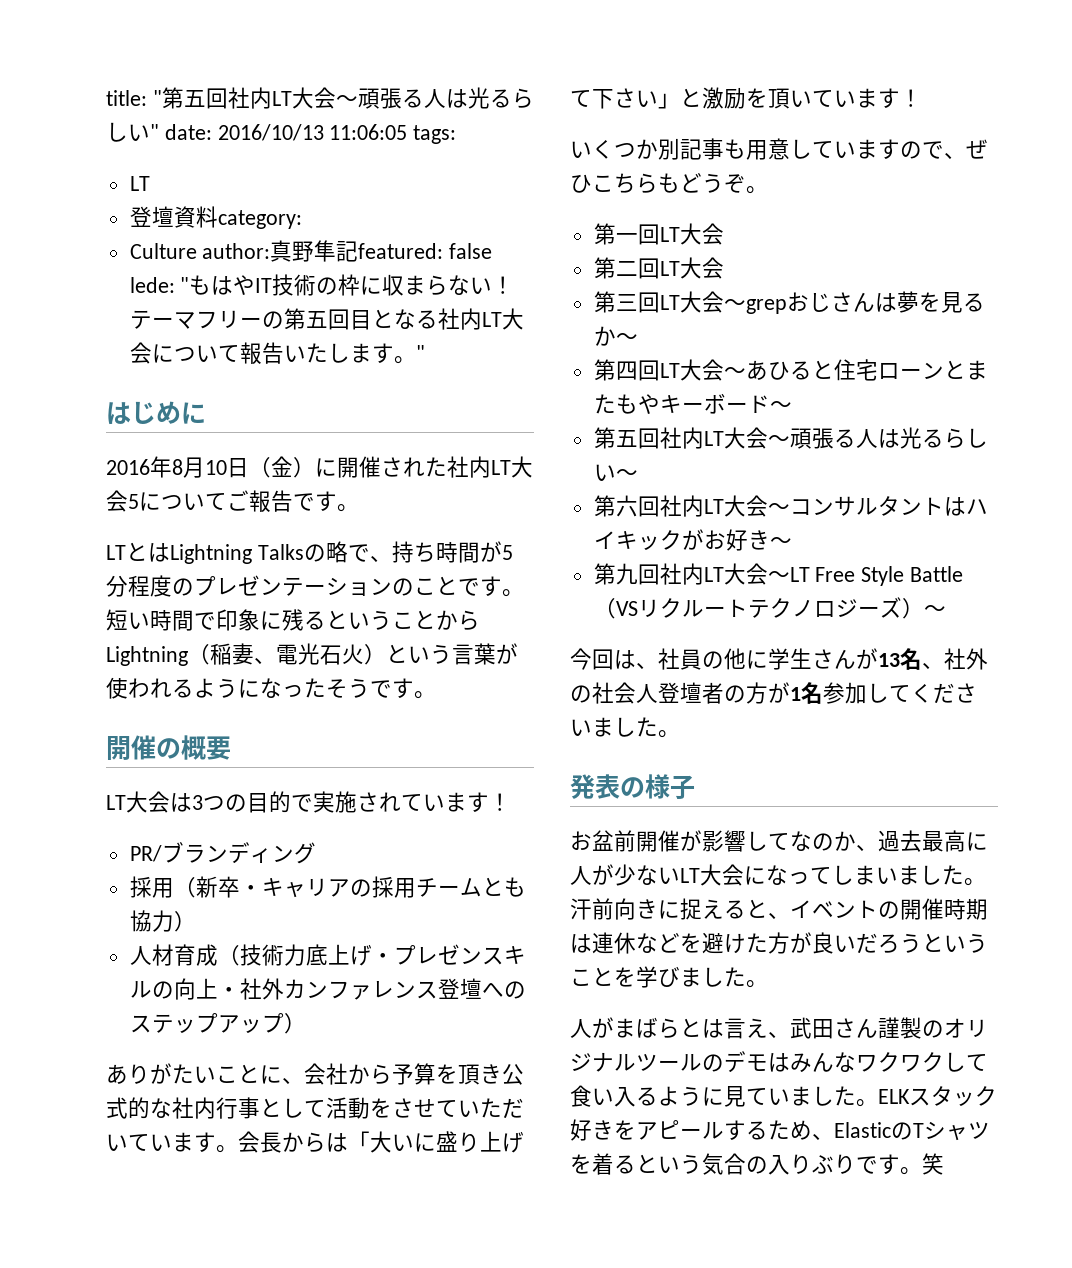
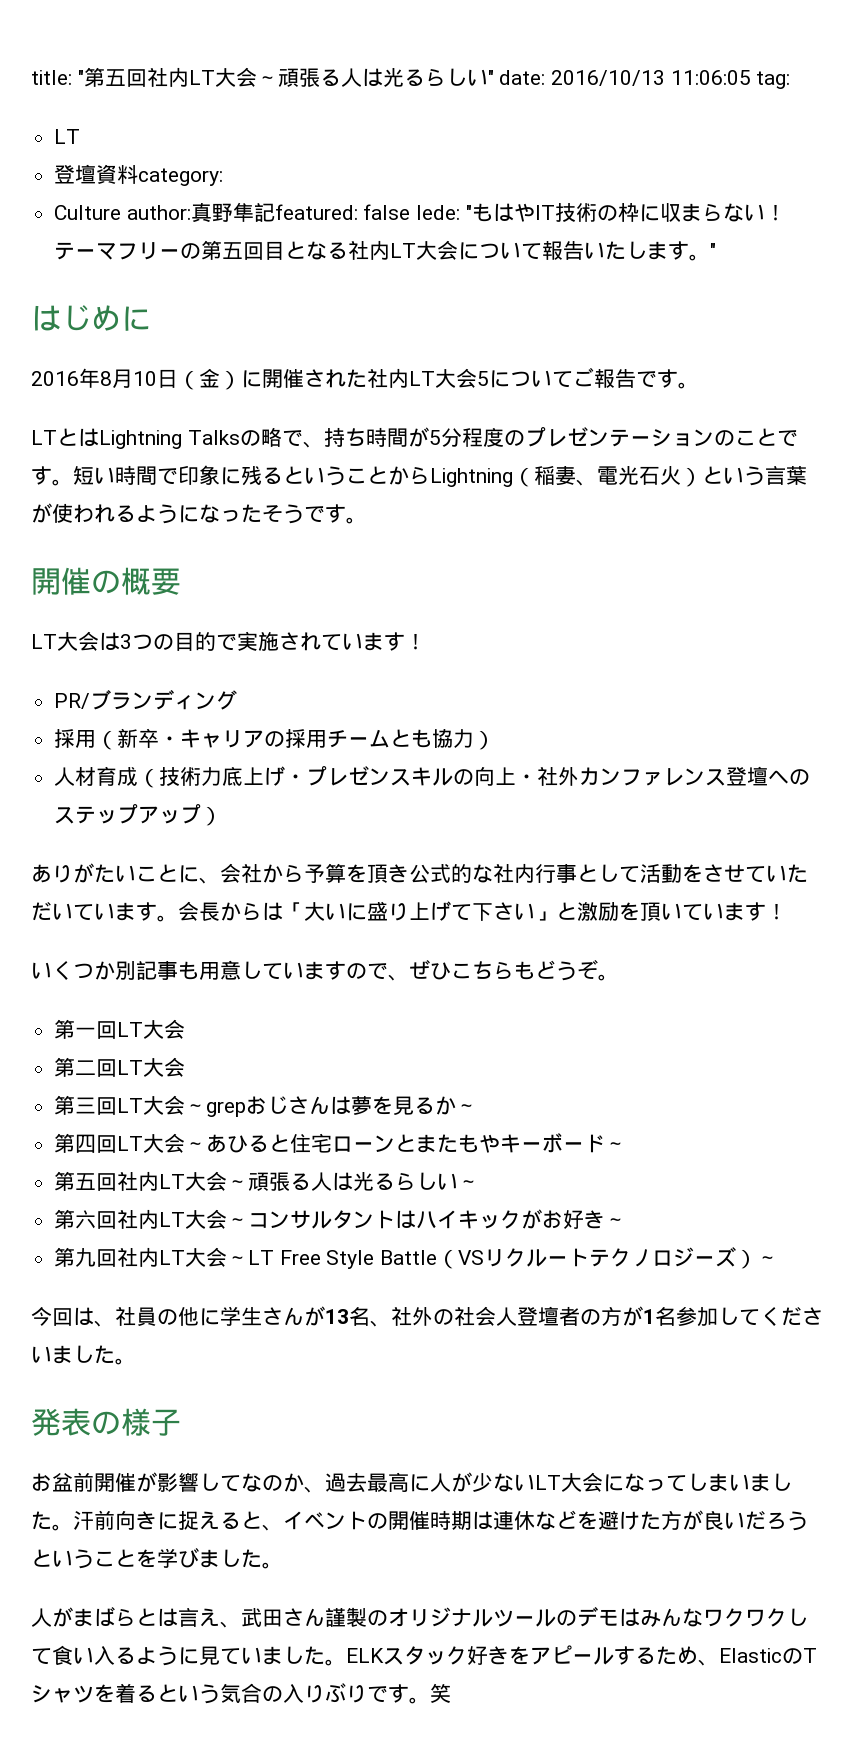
- title: "第五回社内LT大会～頑張る人は光るらしい" date: 2016/10/13 11:06:05 tags:
+ title: "第五回社内LT大会～頑張る人は光るらしい" date: 2016/10/13 11:06:05 tag:

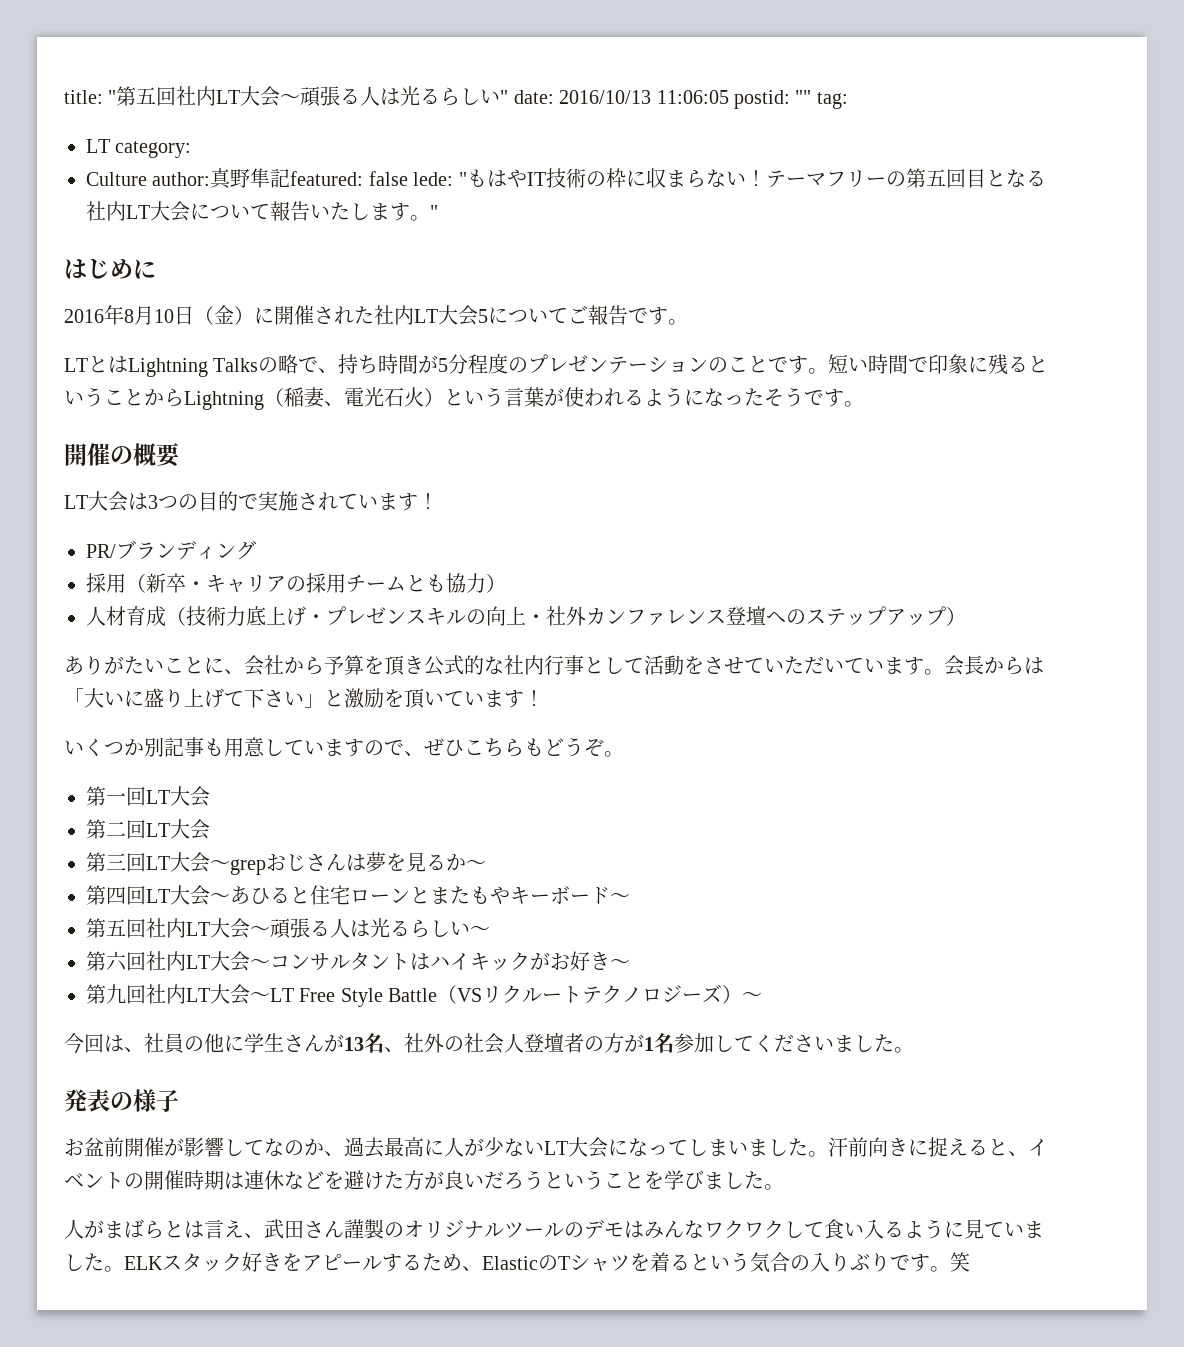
- title: "第五回社内LT大会～頑張る人は光るらしい" date: 2016/10/13 11:06:05 tag:
- LT
- 登壇資料category:
+ title: "第五回社内LT大会～頑張る人は光るらしい" date: 2016/10/13 11:06:05 postid: "" tag:
+ LT category:

